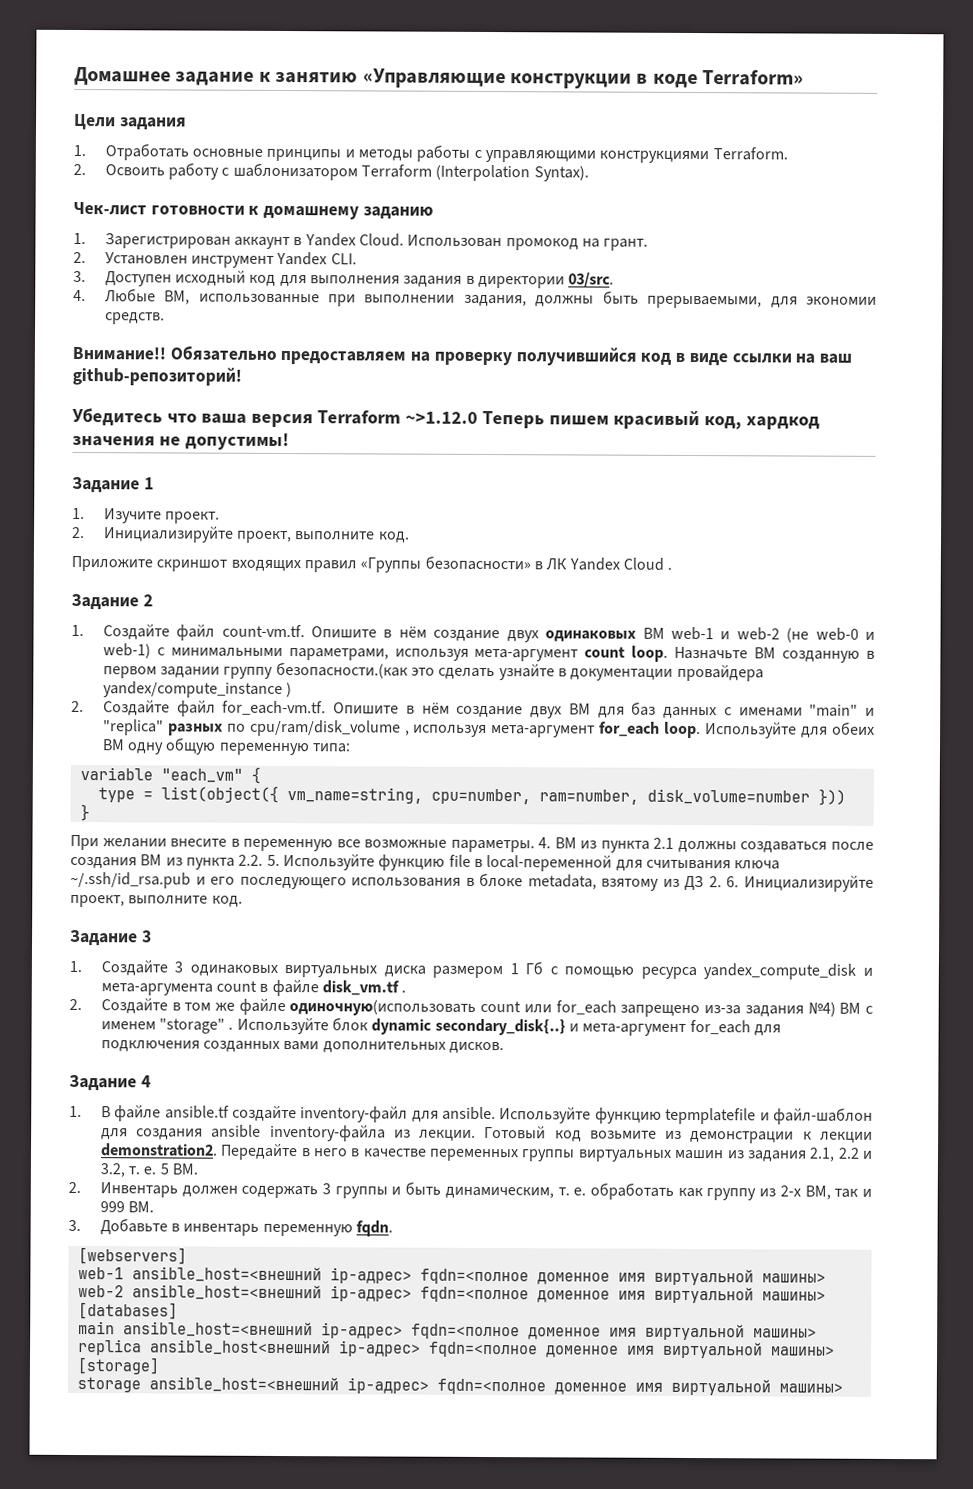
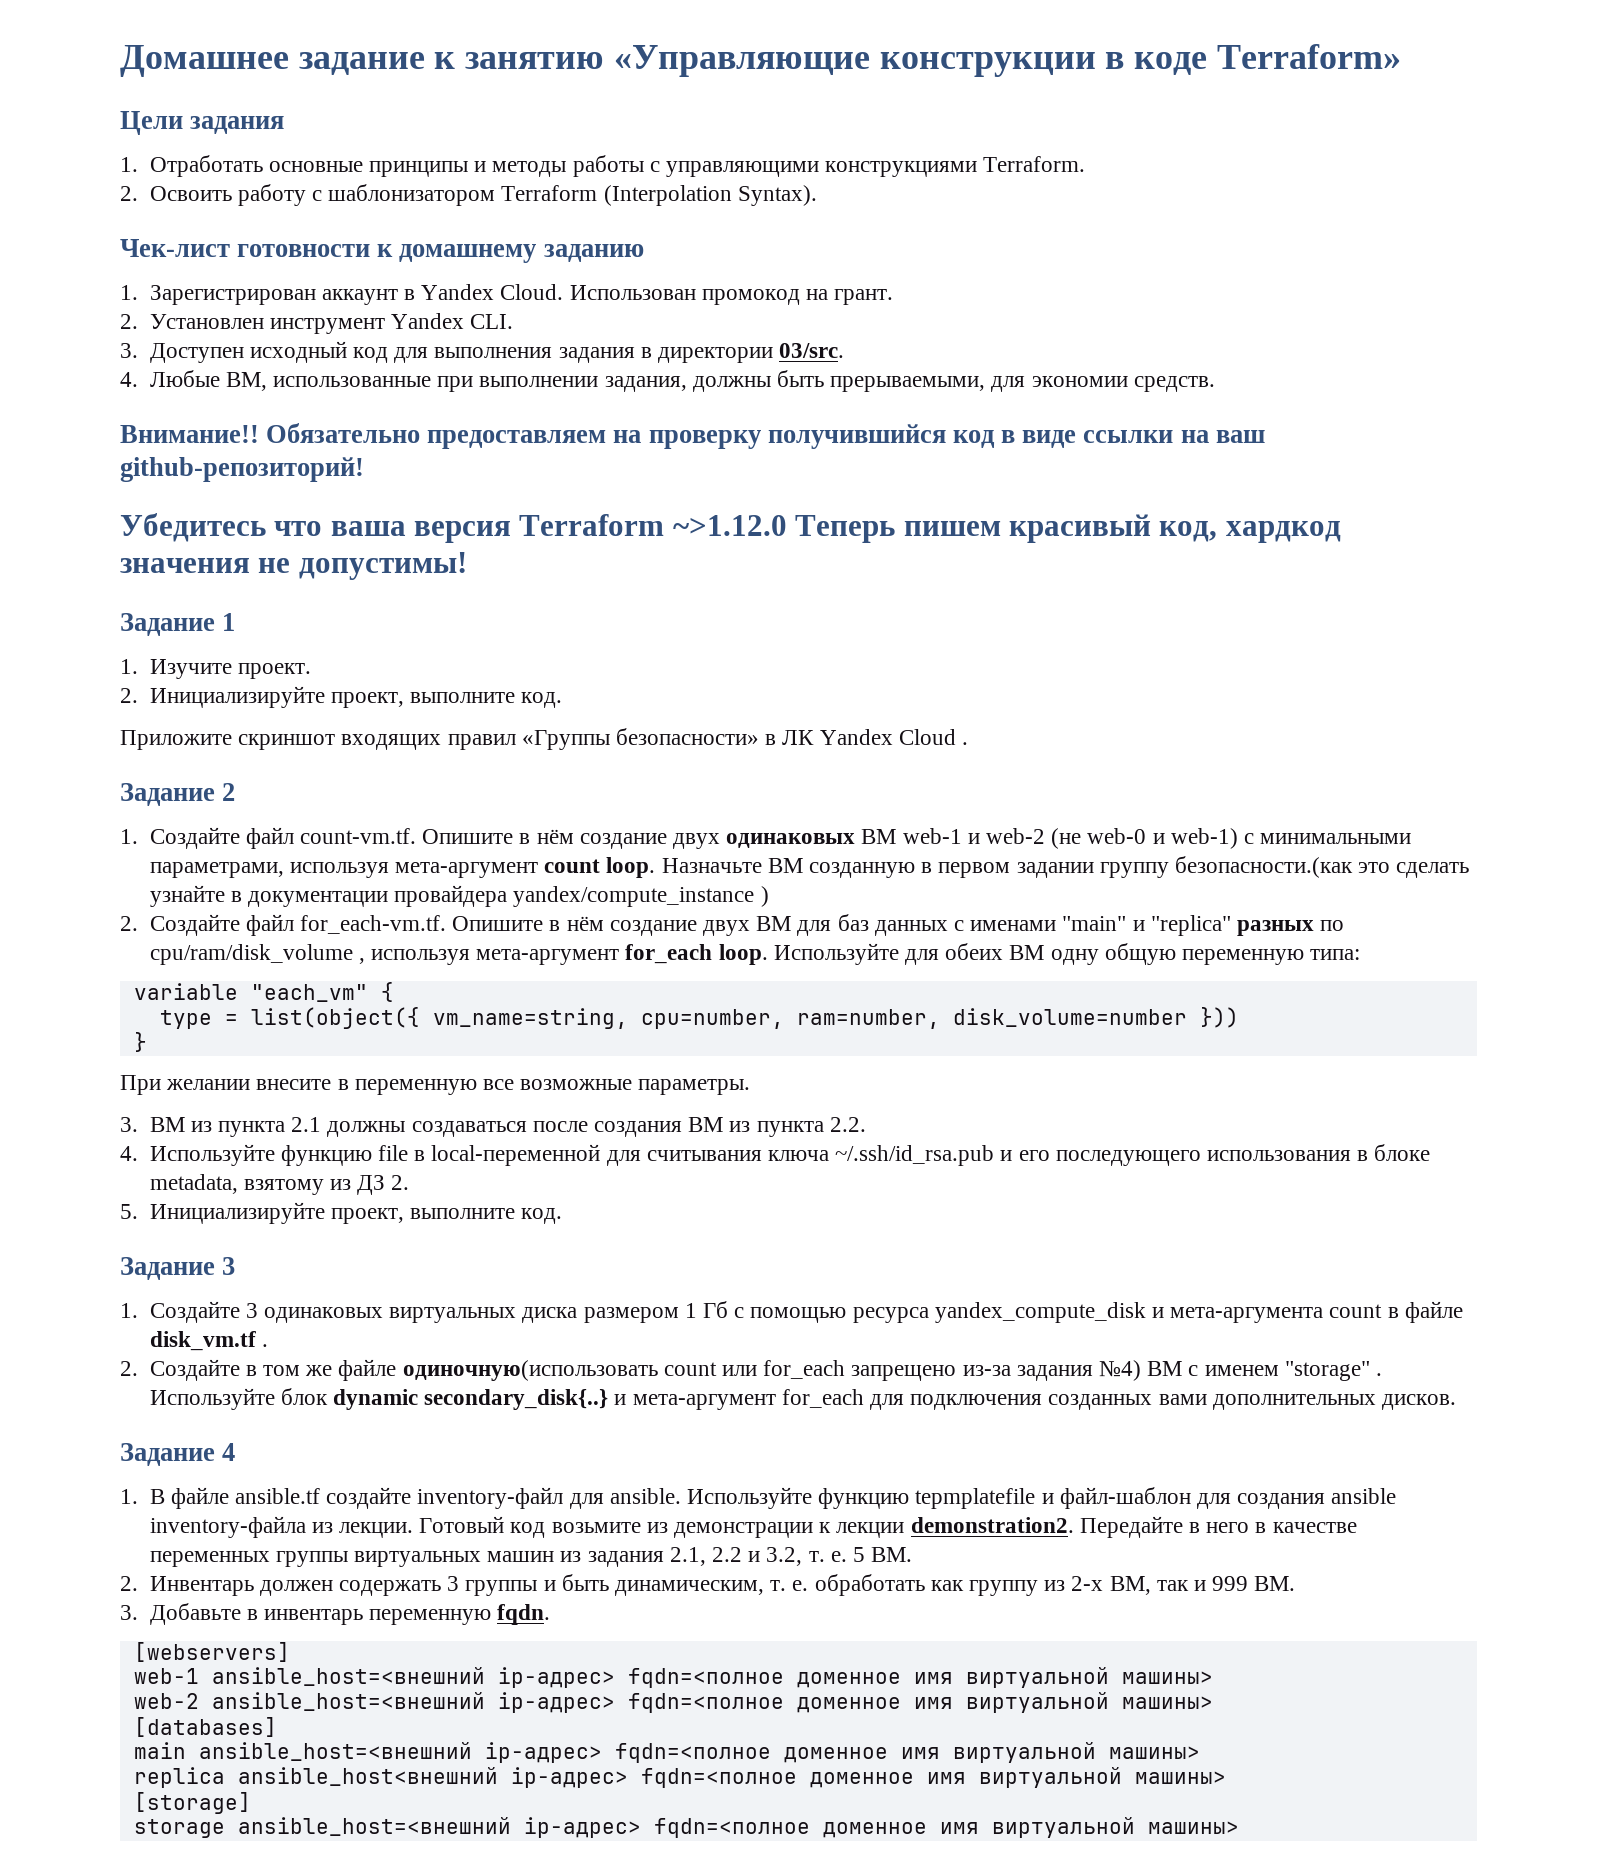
- При желании внесите в переменную все возможные параметры. 4. ВМ из пункта 2.1 должны создаваться после создания ВМ из пункта 2.2. 5. Используйте функцию file в local-переменной для считывания ключа ~/.ssh/id_rsa.pub и его последующего использования в блоке metadata, взятому из ДЗ 2. 6. Инициализируйте проект, выполните код.
+ При желании внесите в переменную все возможные параметры.
+ 3. ВМ из пункта 2.1 должны создаваться после создания ВМ из пункта 2.2.
+ 4. Используйте функцию file в local-переменной для считывания ключа ~/.ssh/id_rsa.pub и его последующего использования в блоке metadata, взятому из ДЗ 2.
+ 5. Инициализируйте проект, выполните код.

